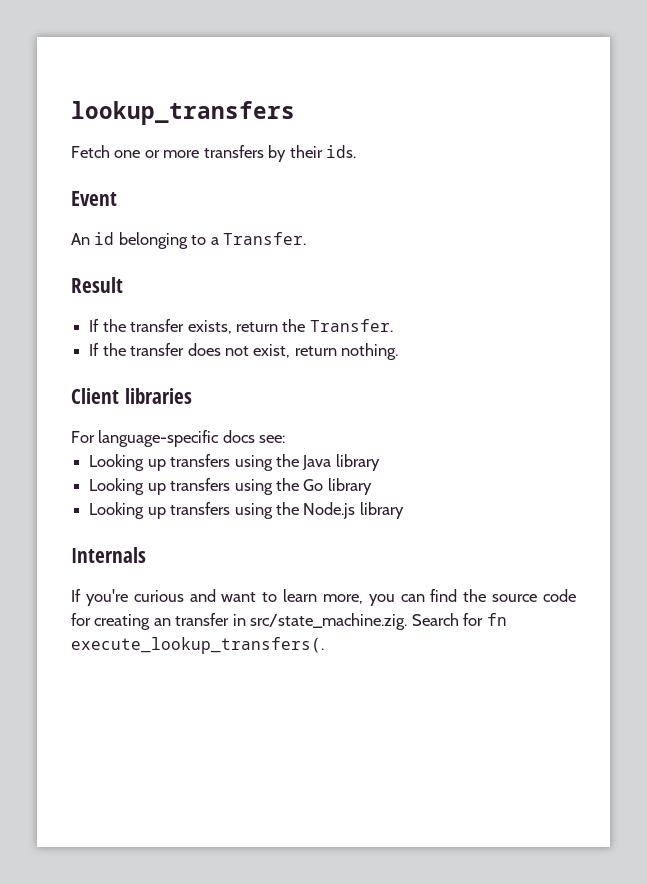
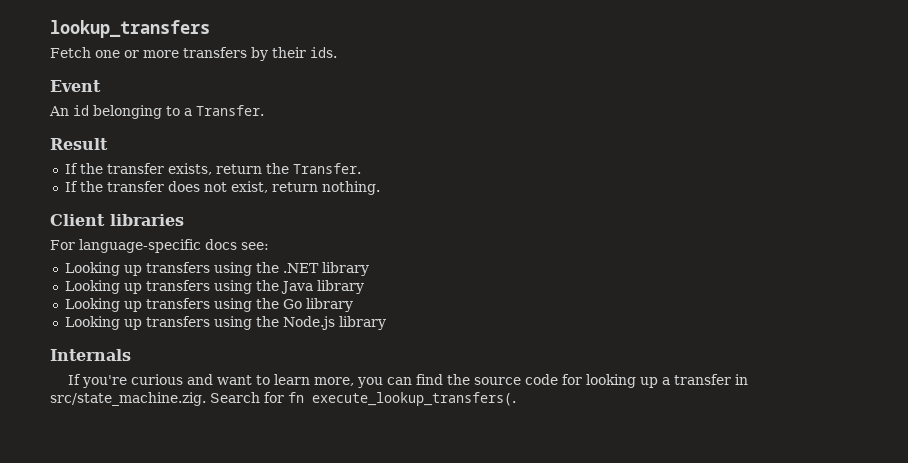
+ Looking up transfers using the .NET library
- If you're curious and want to learn more, you can find the source code for creating an transfer in src/state_machine.zig. Search for fn execute_lookup_transfers(.
+ If you're curious and want to learn more, you can find the source code for looking up a transfer in src/state_machine.zig. Search for fn execute_lookup_transfers(.

